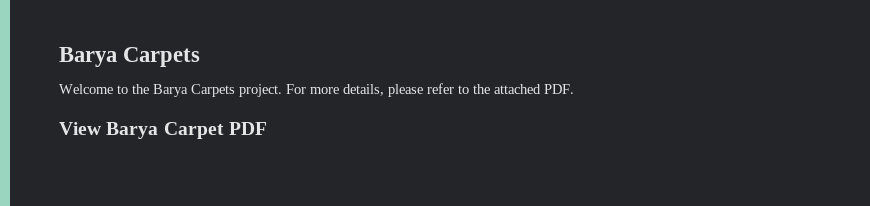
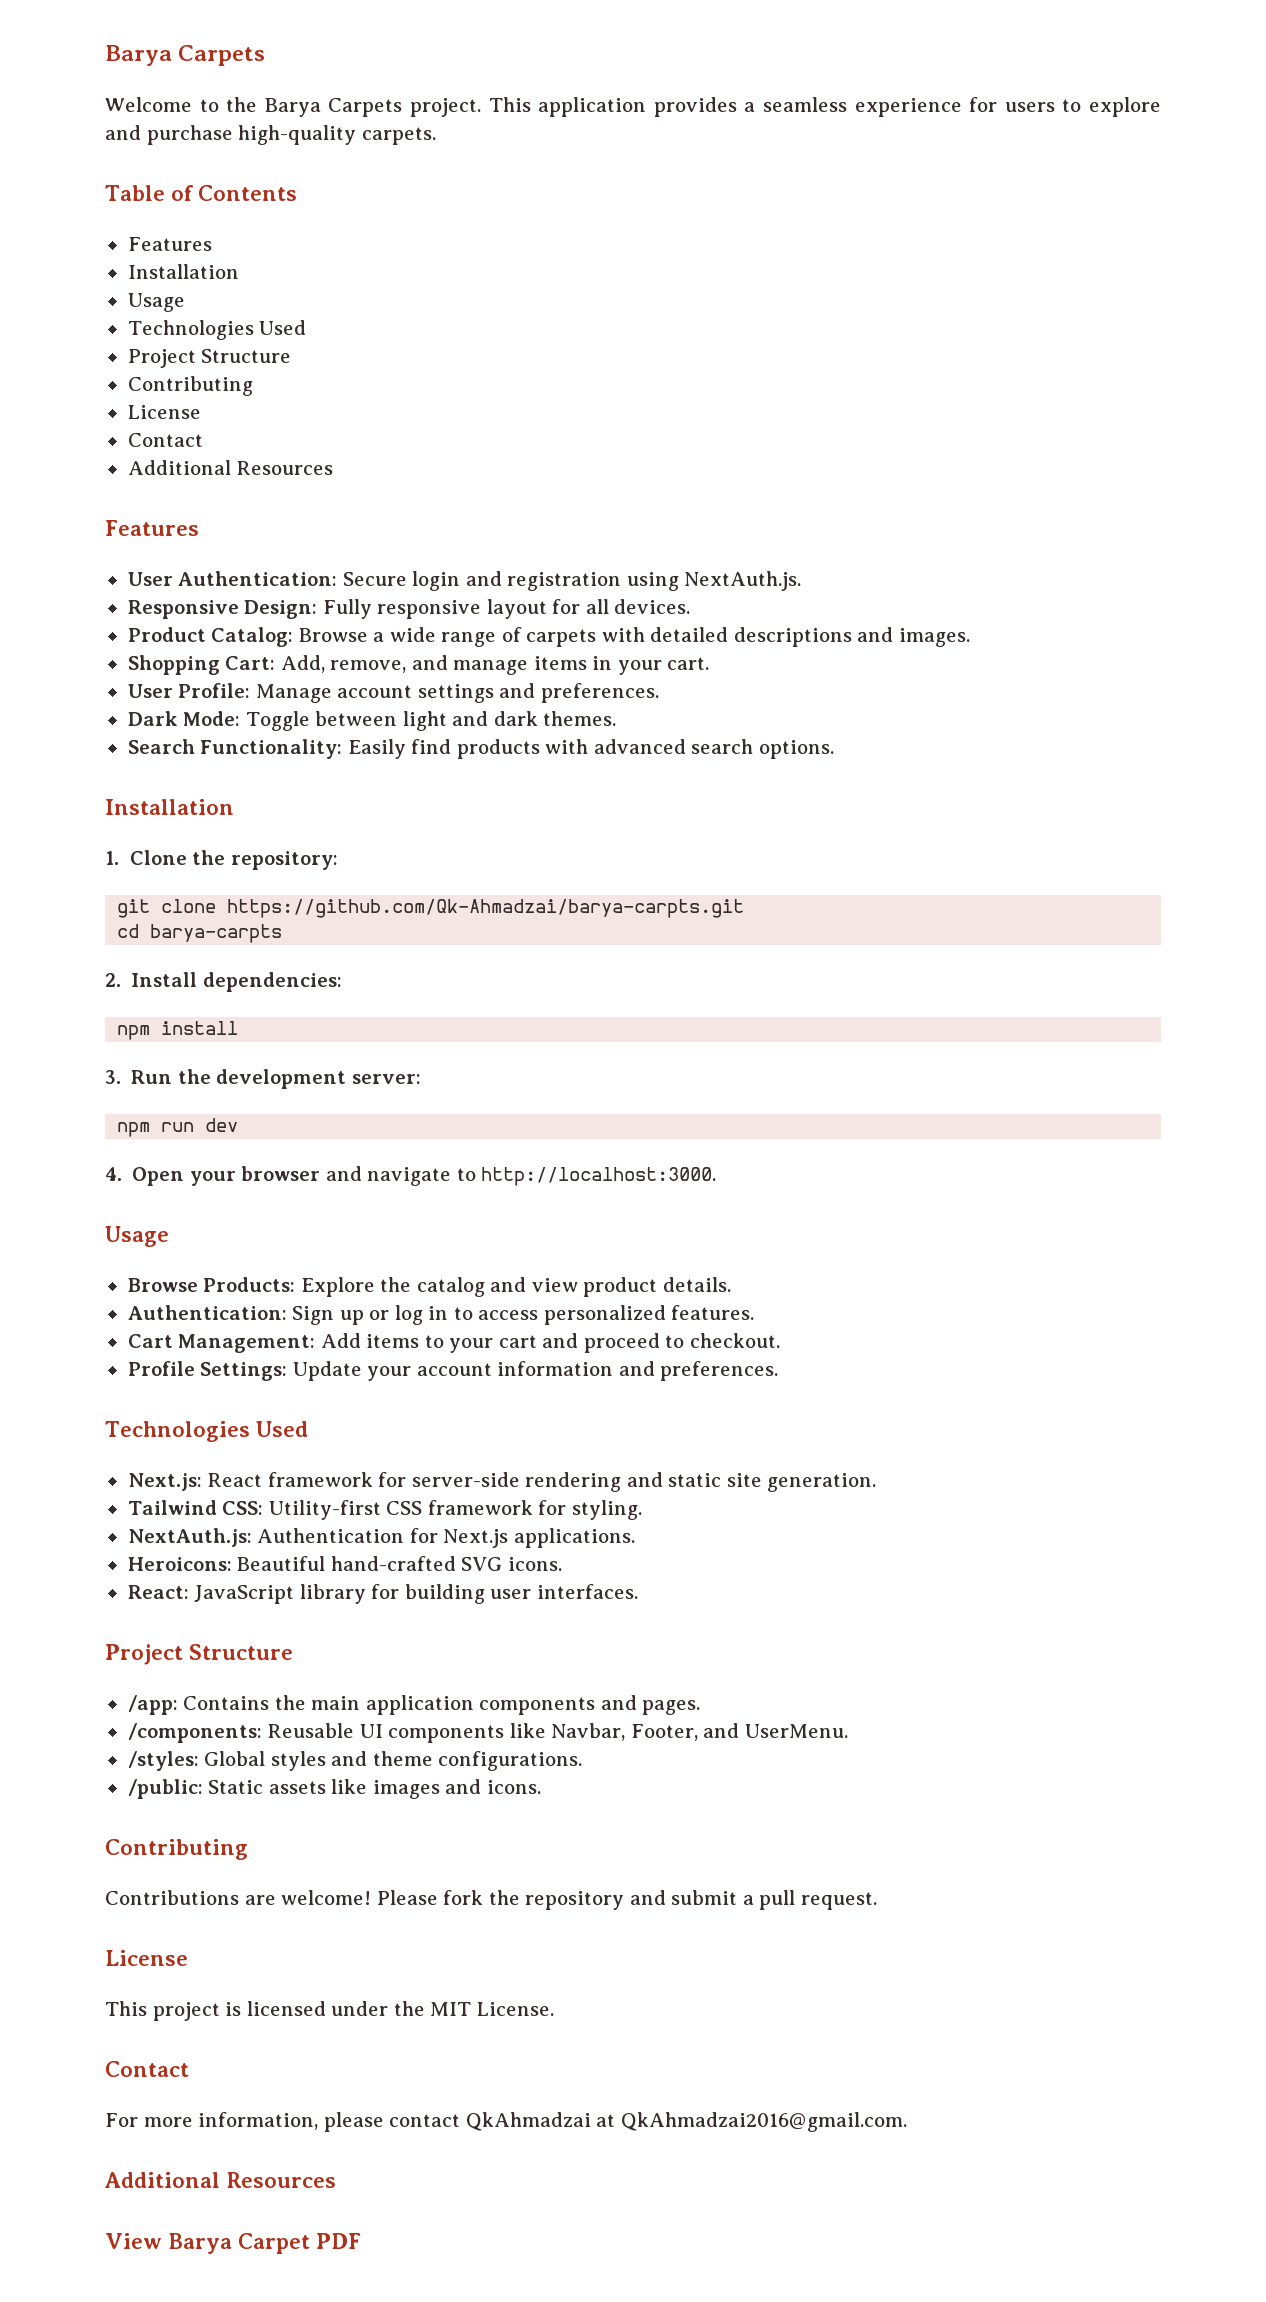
- For more details, please refer to the attached PDF.
+ This application provides a seamless experience for users to explore and purchase high-quality carpets.
+ Table of Contents
+ Features
+ Installation
+ Usage
+ Technologies Used
+ Project Structure
+ Contributing
+ License
+ Contact
+ Additional Resources
+ Features
+ User Authentication: Secure login and registration using NextAuth.js.
+ Responsive Design: Fully responsive layout for all devices.
+ Product Catalog: Browse a wide range of carpets with detailed descriptions and images.
+ Shopping Cart: Add, remove, and manage items in your cart.
+ User Profile: Manage account settings and preferences.
+ Dark Mode: Toggle between light and dark themes.
+ Search Functionality: Easily find products with advanced search options.
+ Installation
+ 1. Clone the repository:
+ git clone https://github.com/Qk-Ahmadzai/barya-carpts.git
+ cd barya-carpts
+ 2. Install dependencies:
+ npm install
+ 3. Run the development server:
+ npm run dev
+ 4. Open your browser and navigate to http://localhost:3000.
+ Usage
+ Browse Products: Explore the catalog and view product details.
+ Authentication: Sign up or log in to access personalized features.
+ Cart Management: Add items to your cart and proceed to checkout.
+ Profile Settings: Update your account information and preferences.
+ Technologies Used
+ Next.js: React framework for server-side rendering and static site generation.
+ Tailwind CSS: Utility-first CSS framework for styling.
+ NextAuth.js: Authentication for Next.js applications.
+ Heroicons: Beautiful hand-crafted SVG icons.
+ React: JavaScript library for building user interfaces.
+ Project Structure
+ /app: Contains the main application components and pages.
+ /components: Reusable UI components like Navbar, Footer, and UserMenu.
+ /styles: Global styles and theme configurations.
+ /public: Static assets like images and icons.
+ Contributing
+ Contributions are welcome! Please fork the repository and submit a pull request.
+ License
+ This project is licensed under the MIT License.
+ Contact
+ For more information, please contact QkAhmadzai at QkAhmadzai2016@gmail.com.
+ Additional Resources

